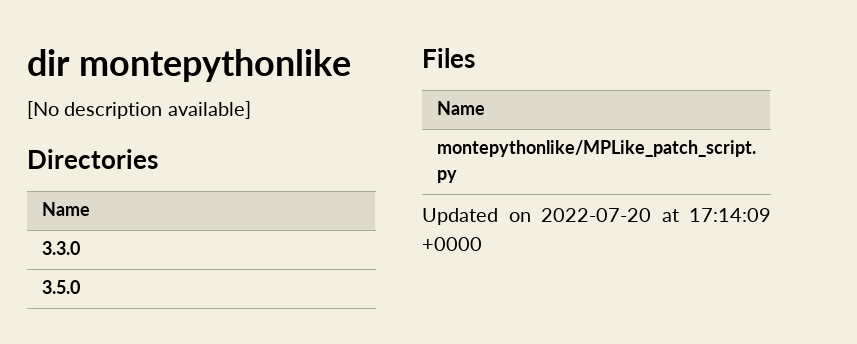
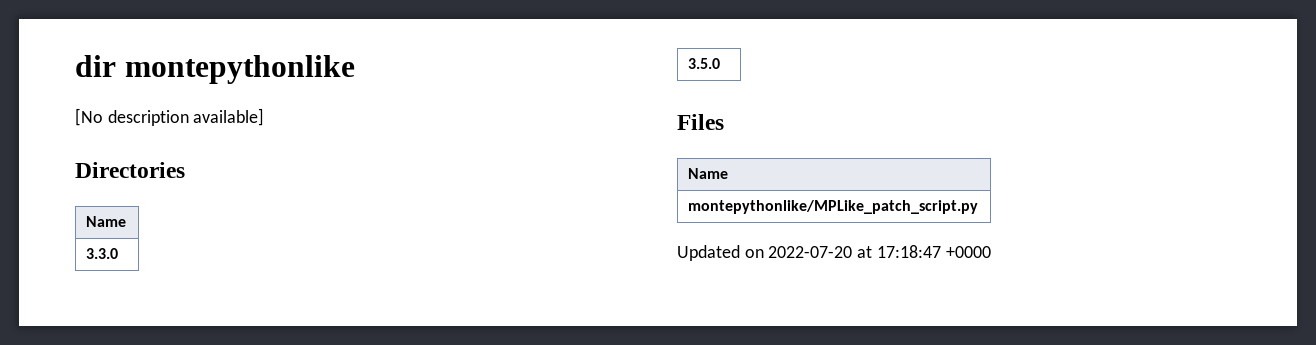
- Updated on 2022-07-20 at 17:14:09 +0000
+ Updated on 2022-07-20 at 17:18:47 +0000

